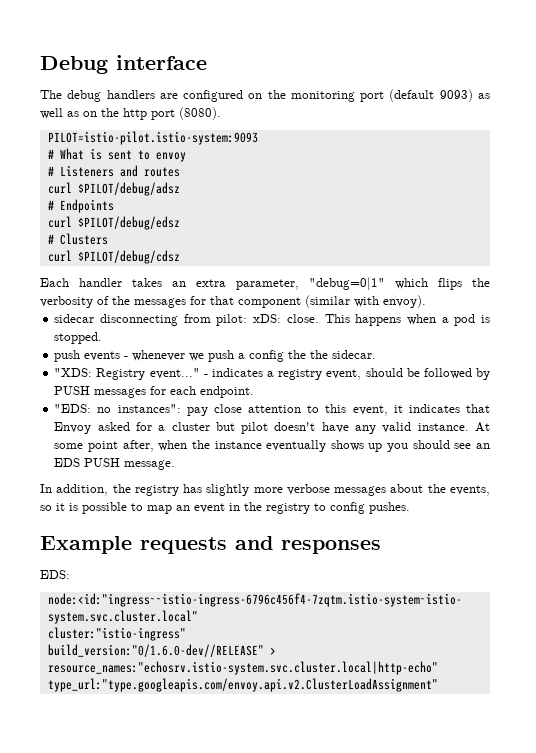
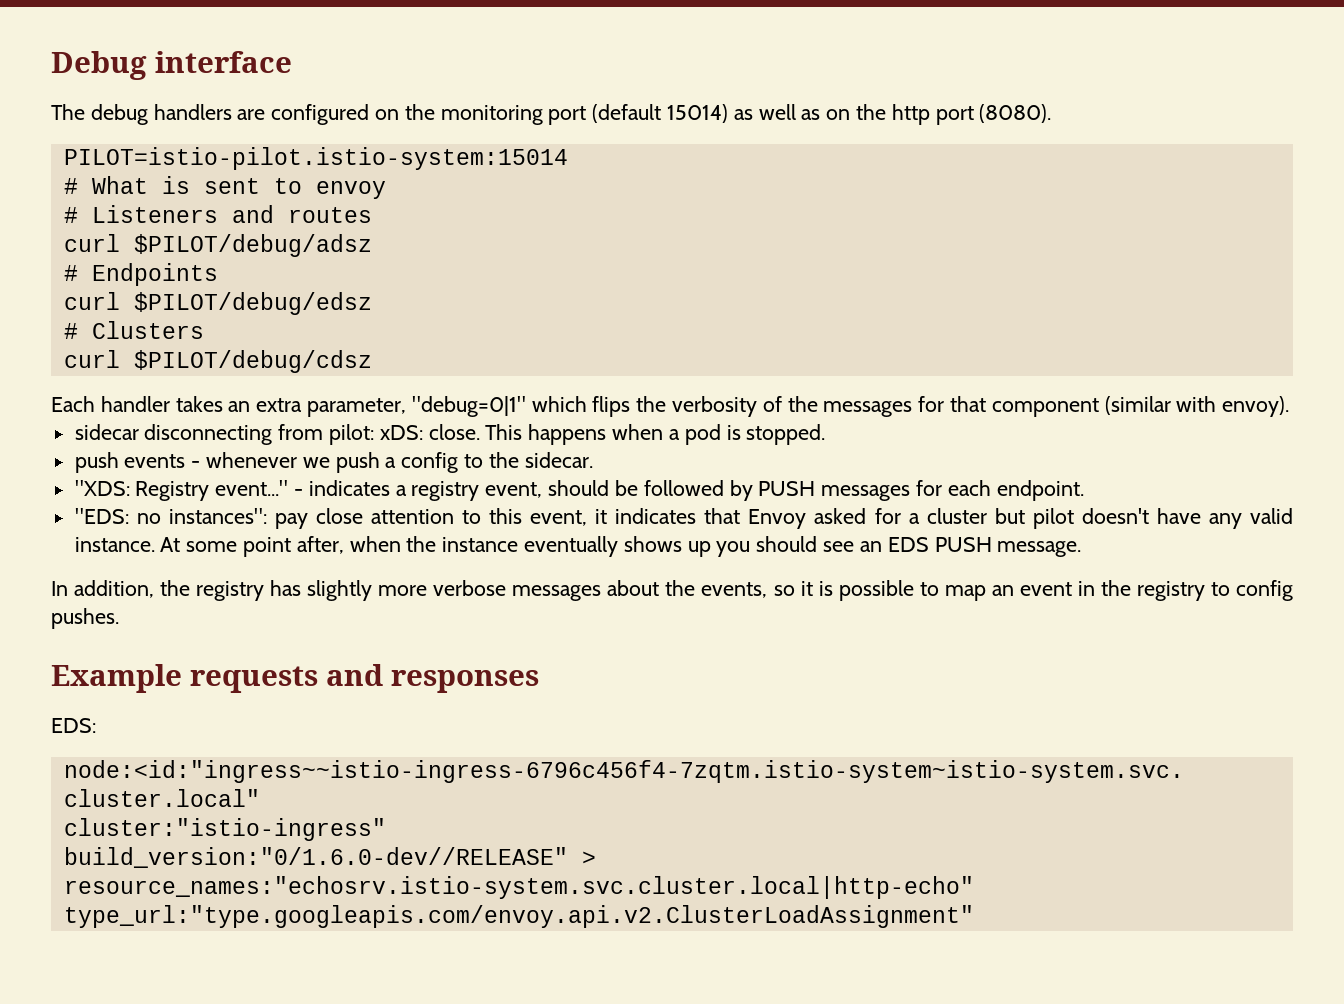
- The debug handlers are configured on the monitoring port (default 9093) as well as on the http port (8080).
+ The debug handlers are configured on the monitoring port (default 15014) as well as on the http port (8080).
- PILOT=istio-pilot.istio-system:9093
+ PILOT=istio-pilot.istio-system:15014
- push events - whenever we push a config the the sidecar.
+ push events - whenever we push a config to the sidecar.

